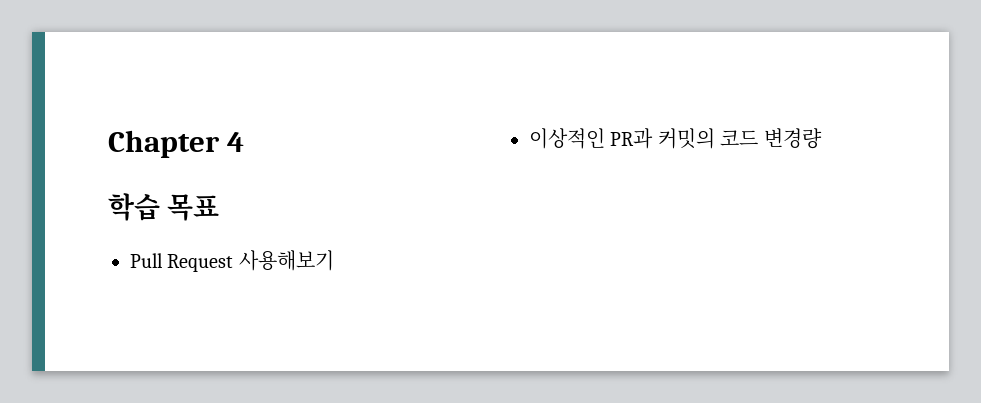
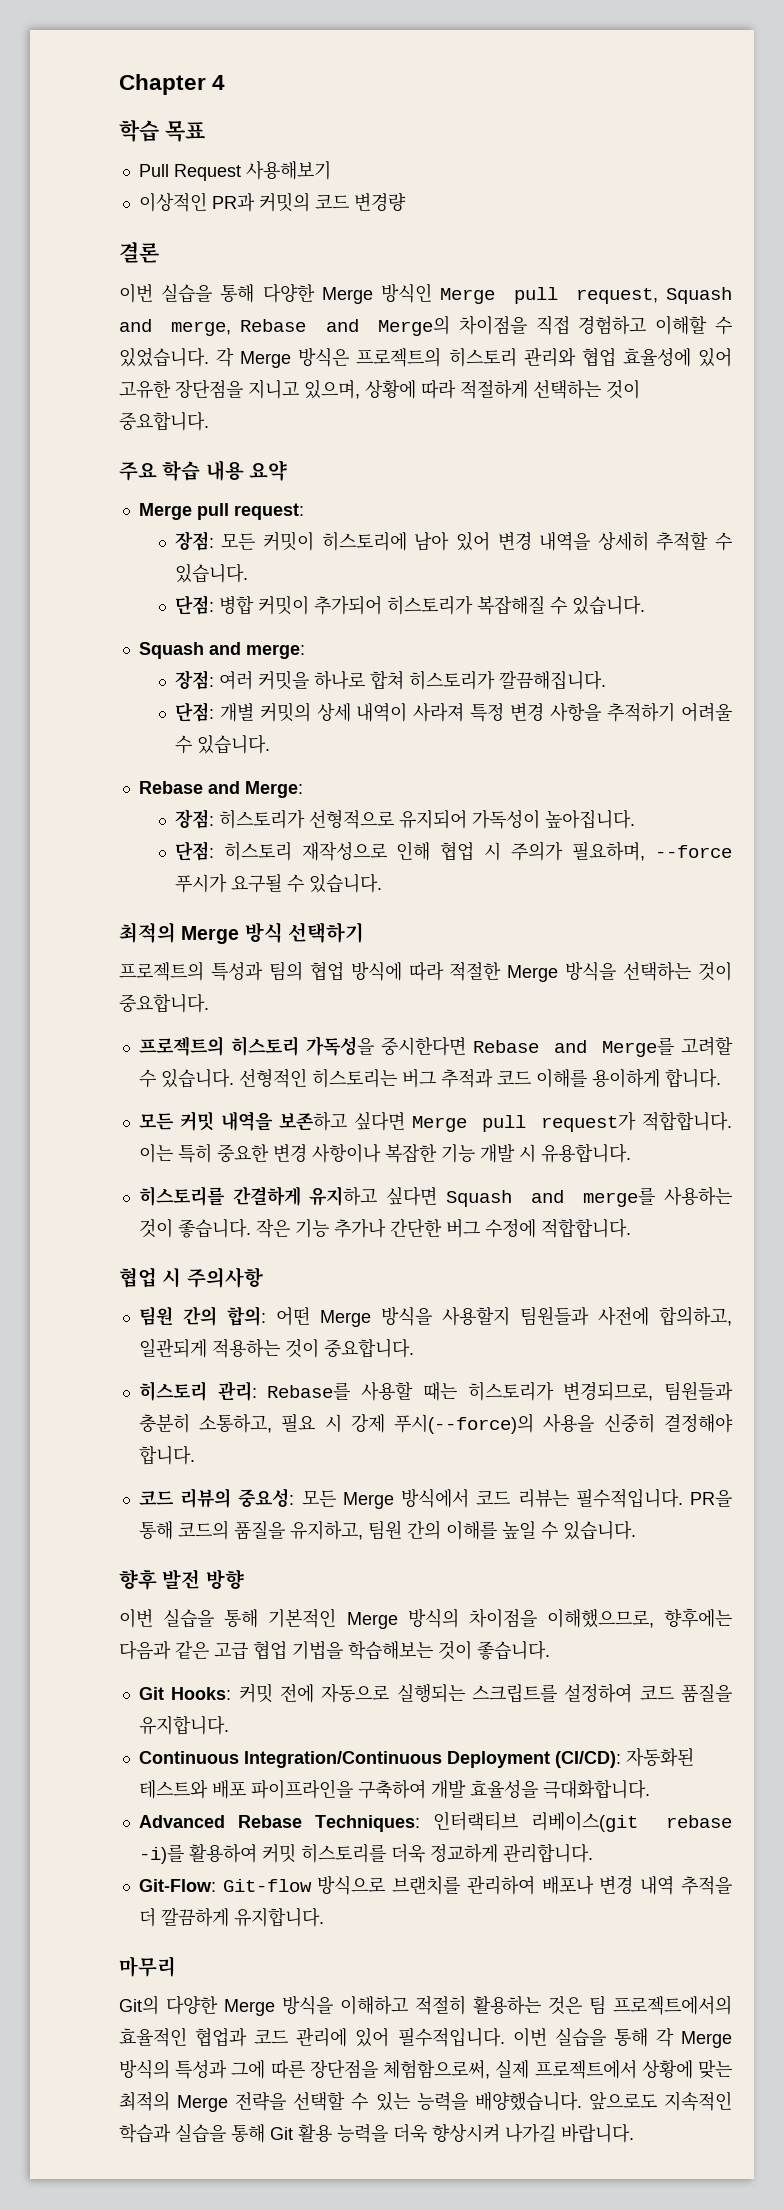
+ 결론
+ 이번 실습을 통해 다양한 Merge 방식인 Merge pull request, Squash and merge, Rebase and Merge의 차이점을 직접 경험하고 이해할 수 있었습니다. 각 Merge 방식은 프로젝트의 히스토리 관리와 협업 효율성에 있어 고유한 장단점을 지니고 있으며, 상황에 따라 적절하게 선택하는 것이 중요합니다.
+ 주요 학습 내용 요약
+ Merge pull request:
+ 장점: 모든 커밋이 히스토리에 남아 있어 변경 내역을 상세히 추적할 수 있습니다.
+ 단점: 병합 커밋이 추가되어 히스토리가 복잡해질 수 있습니다.
+ Squash and merge:
+ 장점: 여러 커밋을 하나로 합쳐 히스토리가 깔끔해집니다.
+ 단점: 개별 커밋의 상세 내역이 사라져 특정 변경 사항을 추적하기 어려울 수 있습니다.
+ Rebase and Merge:
+ 장점: 히스토리가 선형적으로 유지되어 가독성이 높아집니다.
+ 단점: 히스토리 재작성으로 인해 협업 시 주의가 필요하며, --force 푸시가 요구될 수 있습니다.
+ 최적의 Merge 방식 선택하기
+ 프로젝트의 특성과 팀의 협업 방식에 따라 적절한 Merge 방식을 선택하는 것이 중요합니다.
+ 프로젝트의 히스토리 가독성을 중시한다면 Rebase and Merge를 고려할 수 있습니다. 선형적인 히스토리는 버그 추적과 코드 이해를 용이하게 합니다.
+ 모든 커밋 내역을 보존하고 싶다면 Merge pull request가 적합합니다. 이는 특히 중요한 변경 사항이나 복잡한 기능 개발 시 유용합니다.
+ 히스토리를 간결하게 유지하고 싶다면 Squash and merge를 사용하는 것이 좋습니다. 작은 기능 추가나 간단한 버그 수정에 적합합니다.
+ 협업 시 주의사항
+ 팀원 간의 합의: 어떤 Merge 방식을 사용할지 팀원들과 사전에 합의하고, 일관되게 적용하는 것이 중요합니다.
+ 히스토리 관리: Rebase를 사용할 때는 히스토리가 변경되므로, 팀원들과 충분히 소통하고, 필요 시 강제 푸시(--force)의 사용을 신중히 결정해야 합니다.
+ 코드 리뷰의 중요성: 모든 Merge 방식에서 코드 리뷰는 필수적입니다. PR을 통해 코드의 품질을 유지하고, 팀원 간의 이해를 높일 수 있습니다.
+ 향후 발전 방향
+ 이번 실습을 통해 기본적인 Merge 방식의 차이점을 이해했으므로, 향후에는 다음과 같은 고급 협업 기법을 학습해보는 것이 좋습니다.
+ Git Hooks: 커밋 전에 자동으로 실행되는 스크립트를 설정하여 코드 품질을 유지합니다.
+ Continuous Integration/Continuous Deployment (CI/CD): 자동화된 테스트와 배포 파이프라인을 구축하여 개발 효율성을 극대화합니다.
+ Advanced Rebase Techniques: 인터랙티브 리베이스(git rebase -i)를 활용하여 커밋 히스토리를 더욱 정교하게 관리합니다.
+ Git-Flow: Git-flow 방식으로 브랜치를 관리하여 배포나 변경 내역 추적을 더 깔끔하게 유지합니다.
+ 마무리
+ Git의 다양한 Merge 방식을 이해하고 적절히 활용하는 것은 팀 프로젝트에서의 효율적인 협업과 코드 관리에 있어 필수적입니다. 이번 실습을 통해 각 Merge 방식의 특성과 그에 따른 장단점을 체험함으로써, 실제 프로젝트에서 상황에 맞는 최적의 Merge 전략을 선택할 수 있는 능력을 배양했습니다. 앞으로도 지속적인 학습과 실습을 통해 Git 활용 능력을 더욱 향상시켜 나가길 바랍니다.

